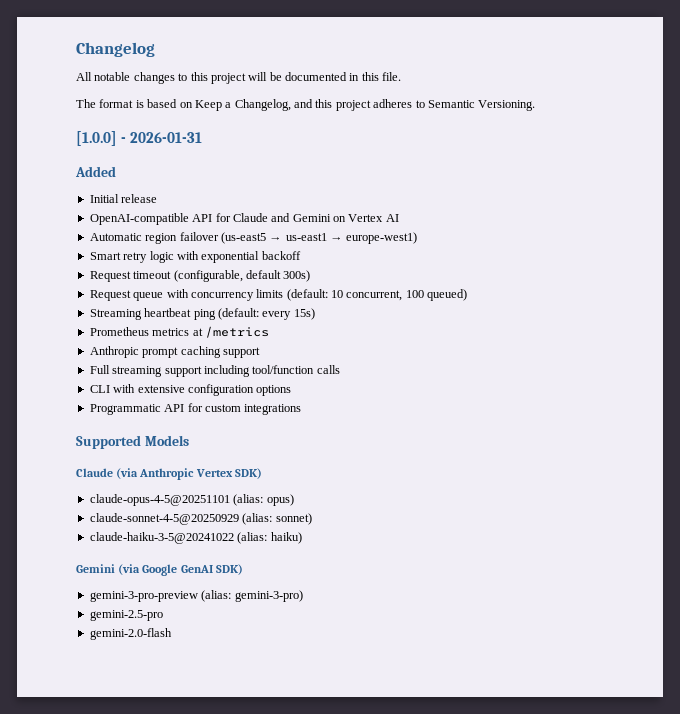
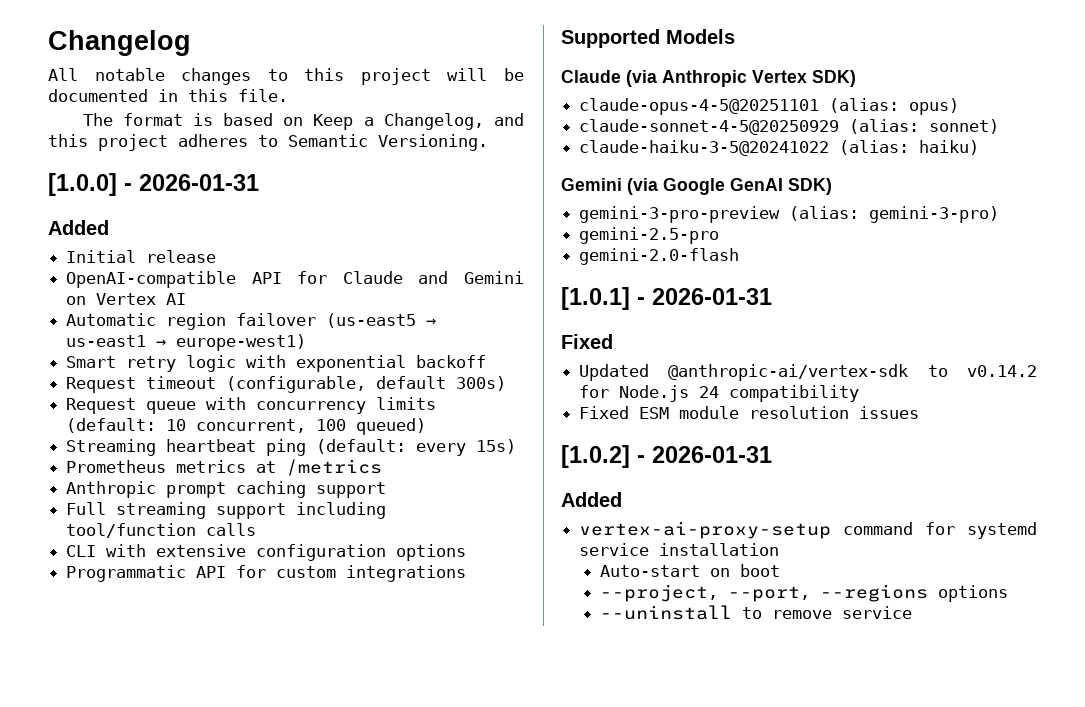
+ [1.0.1] - 2026-01-31
+ Fixed
+ Updated @anthropic-ai/vertex-sdk to v0.14.2 for Node.js 24 compatibility
+ Fixed ESM module resolution issues
+ [1.0.2] - 2026-01-31
+ Added
+ vertex-ai-proxy-setup command for systemd service installation
+ Auto-start on boot
+ --project, --port, --regions options
+ --uninstall to remove service

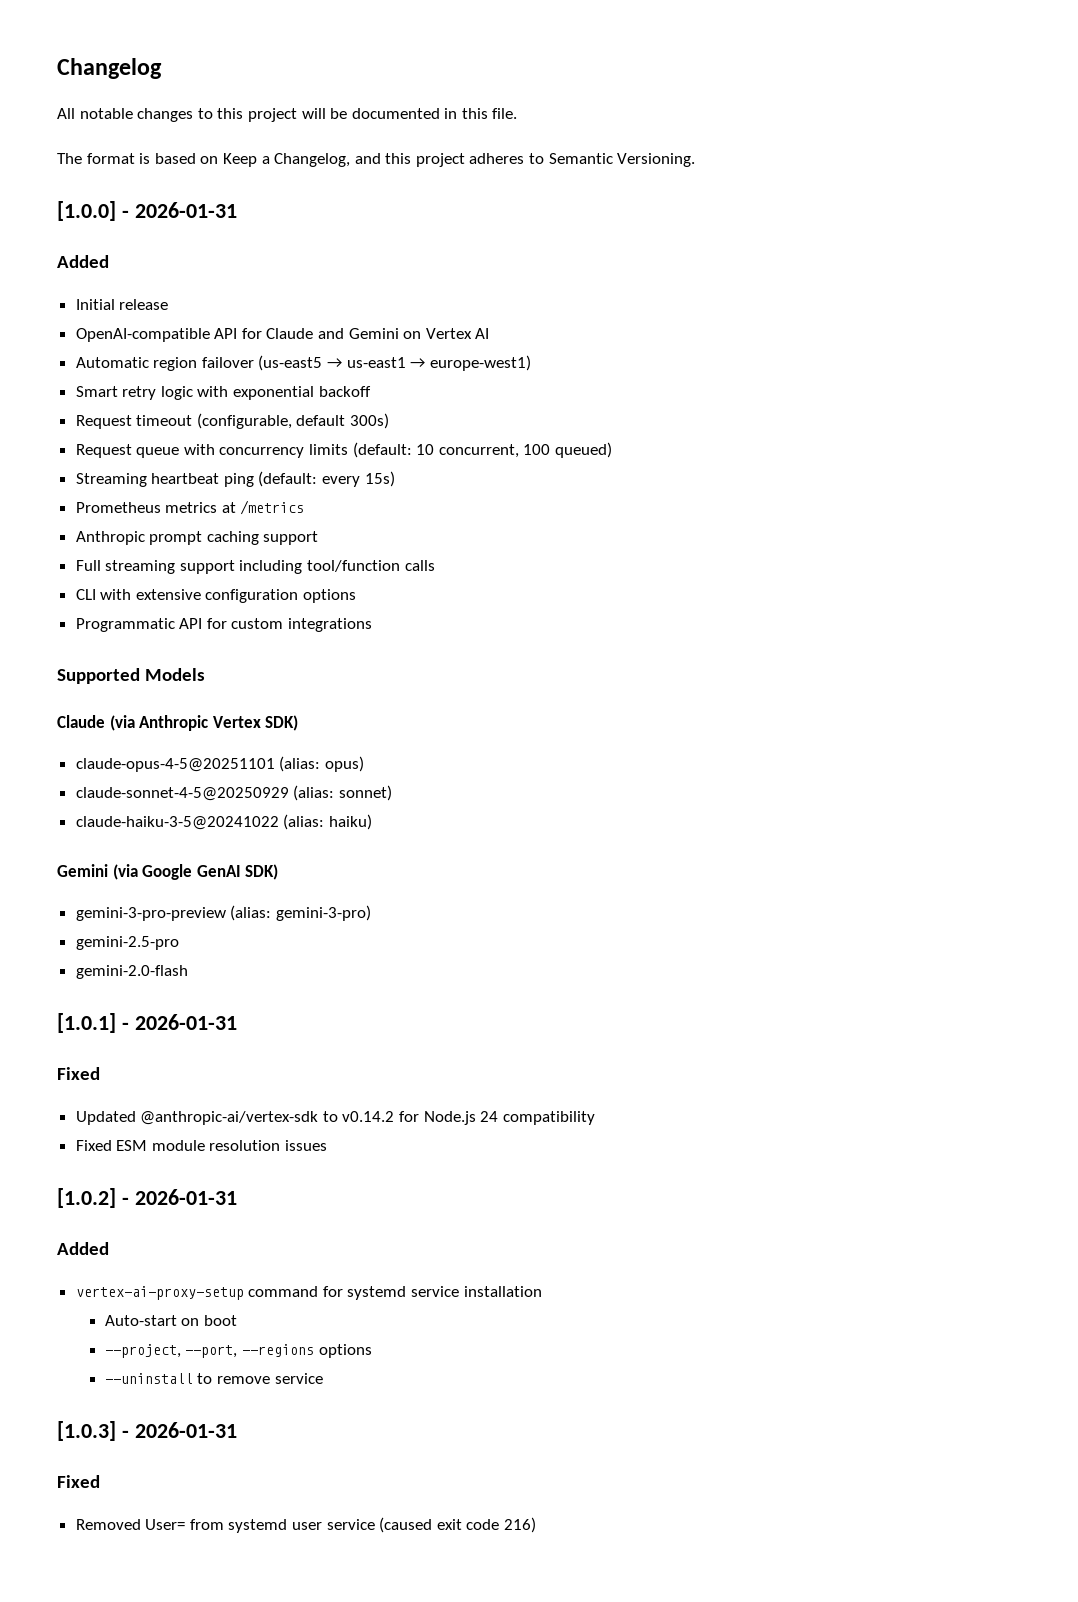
+ [1.0.3] - 2026-01-31
+ Fixed
+ Removed User= from systemd user service (caused exit code 216)

